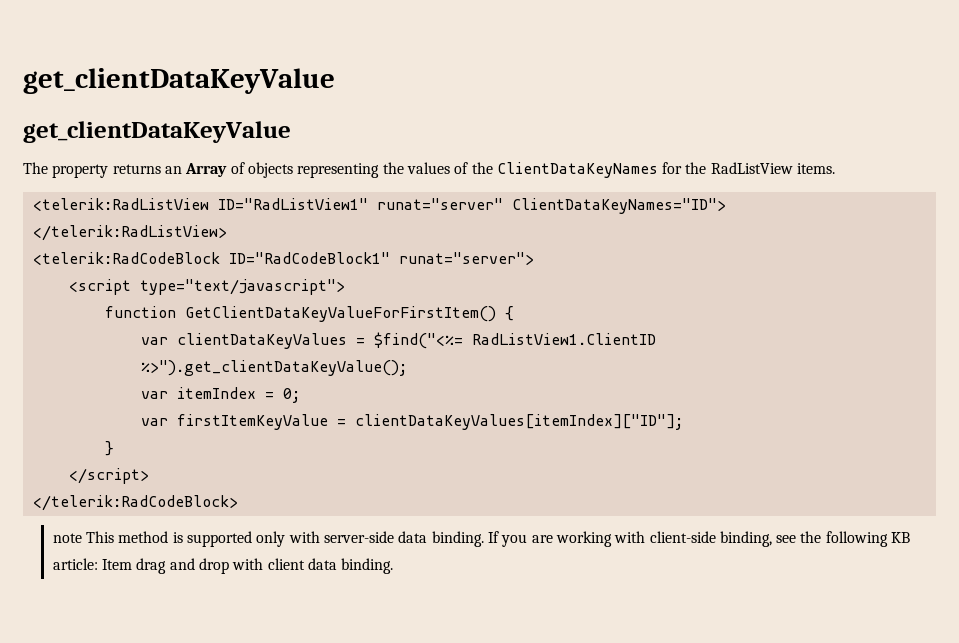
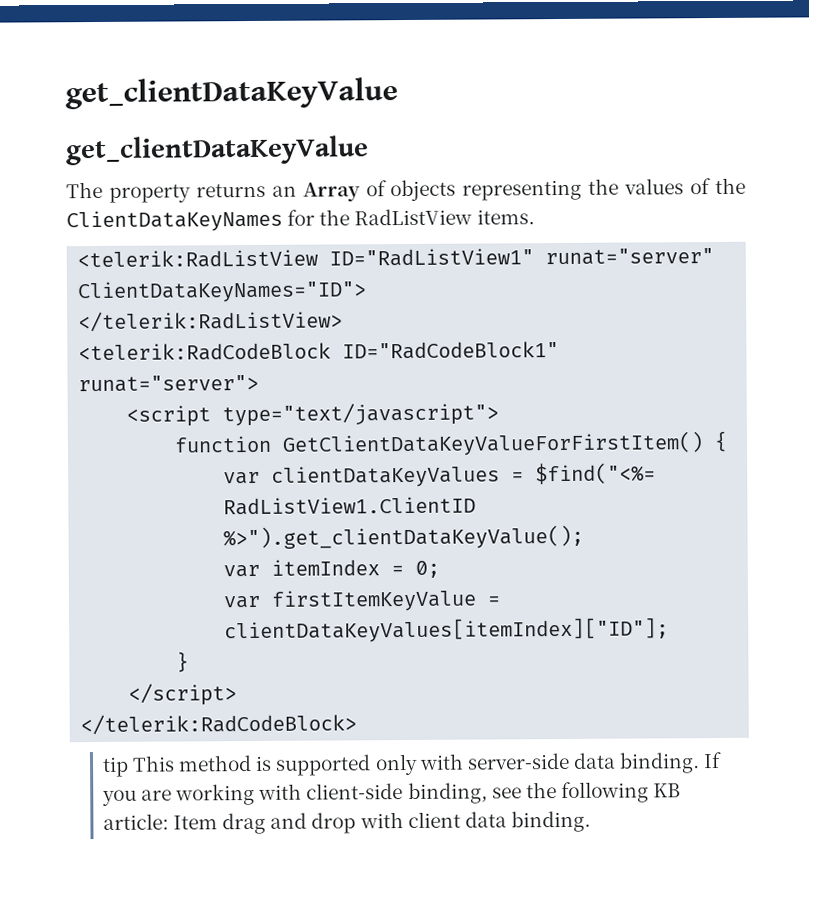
- note This method is supported only with server-side data binding.
+ tip This method is supported only with server-side data binding.

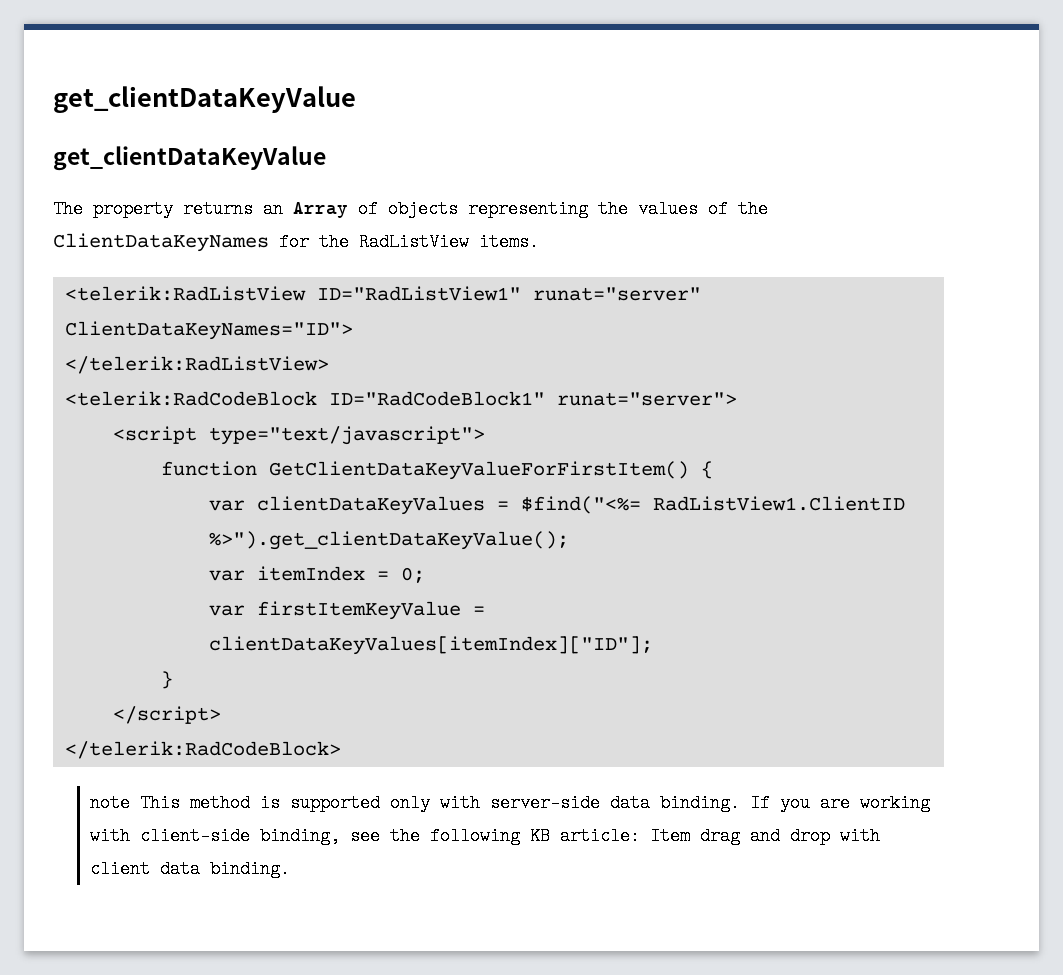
- tip This method is supported only with server-side data binding.
+ note This method is supported only with server-side data binding.

